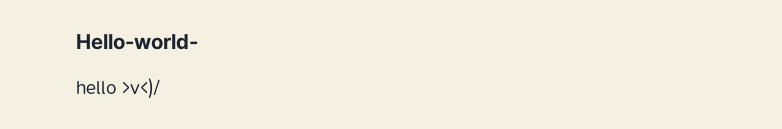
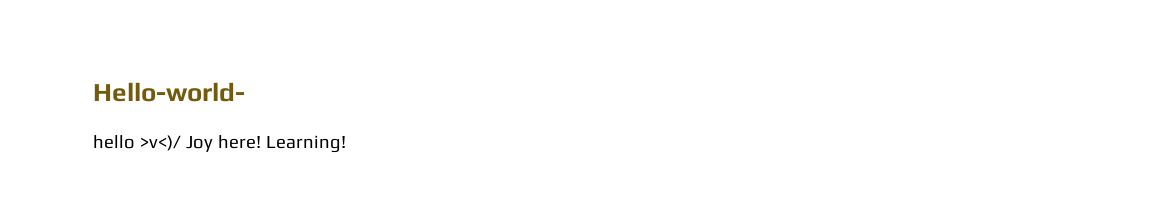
- hello >v<)/
+ hello >v<)/ Joy here! Learning!

